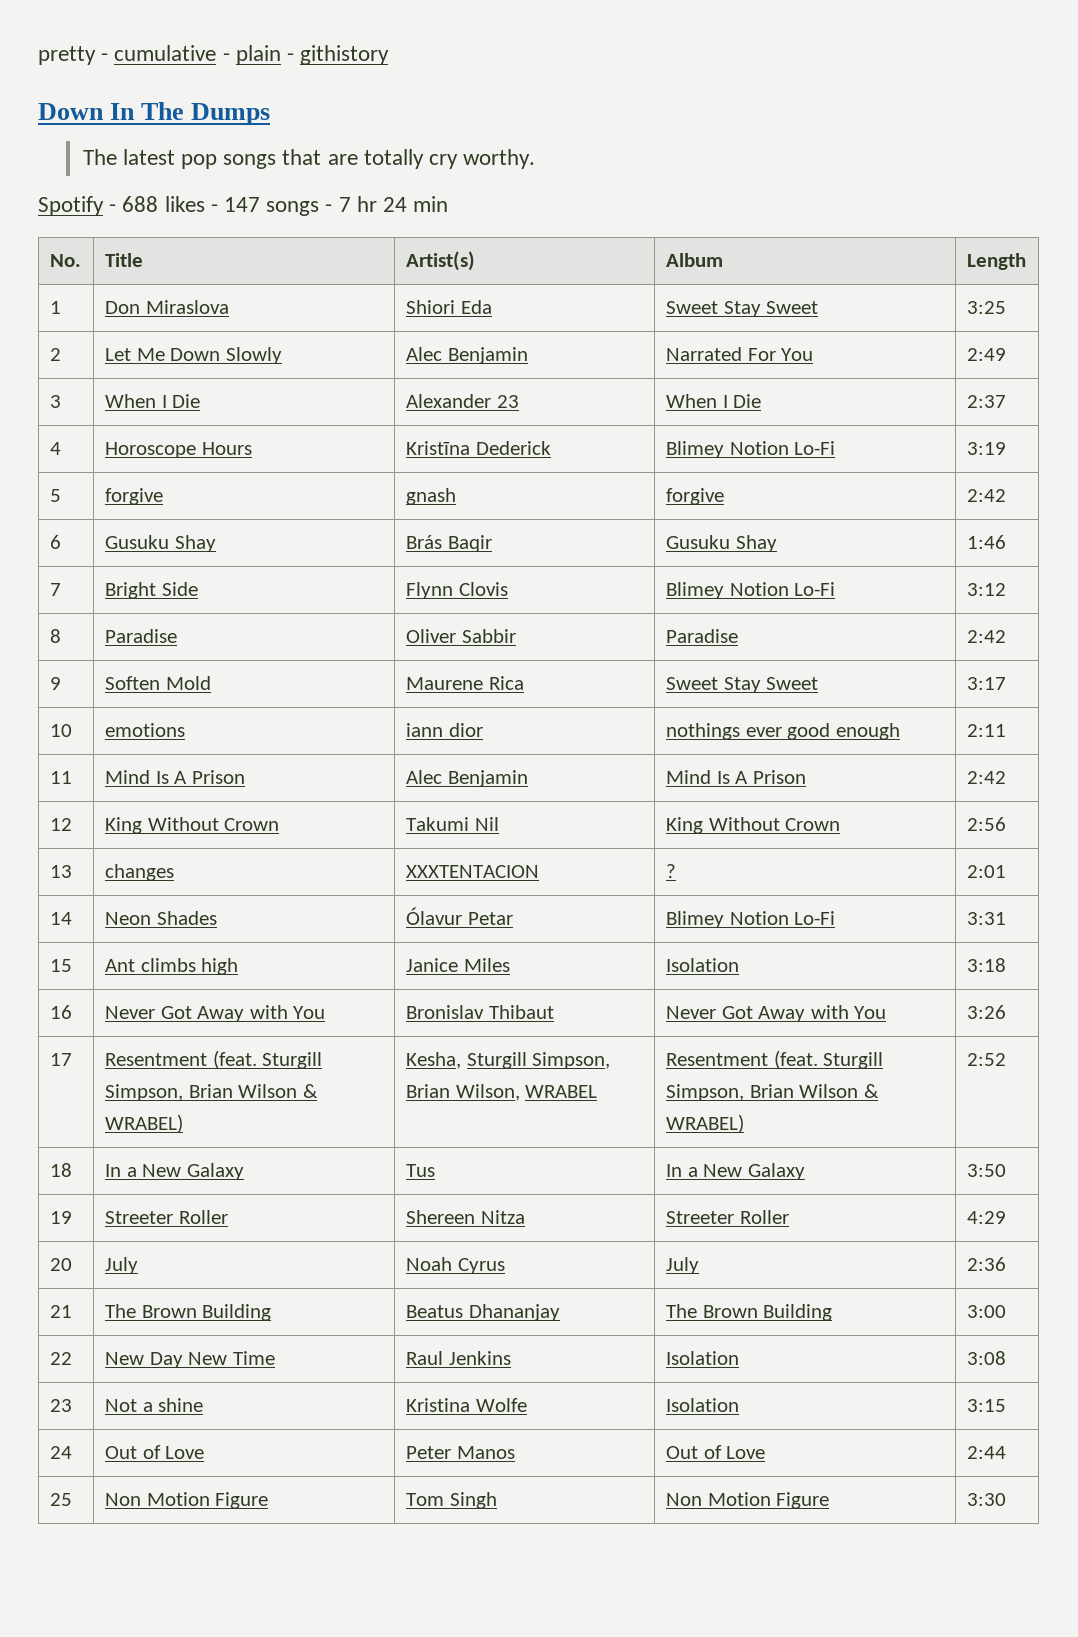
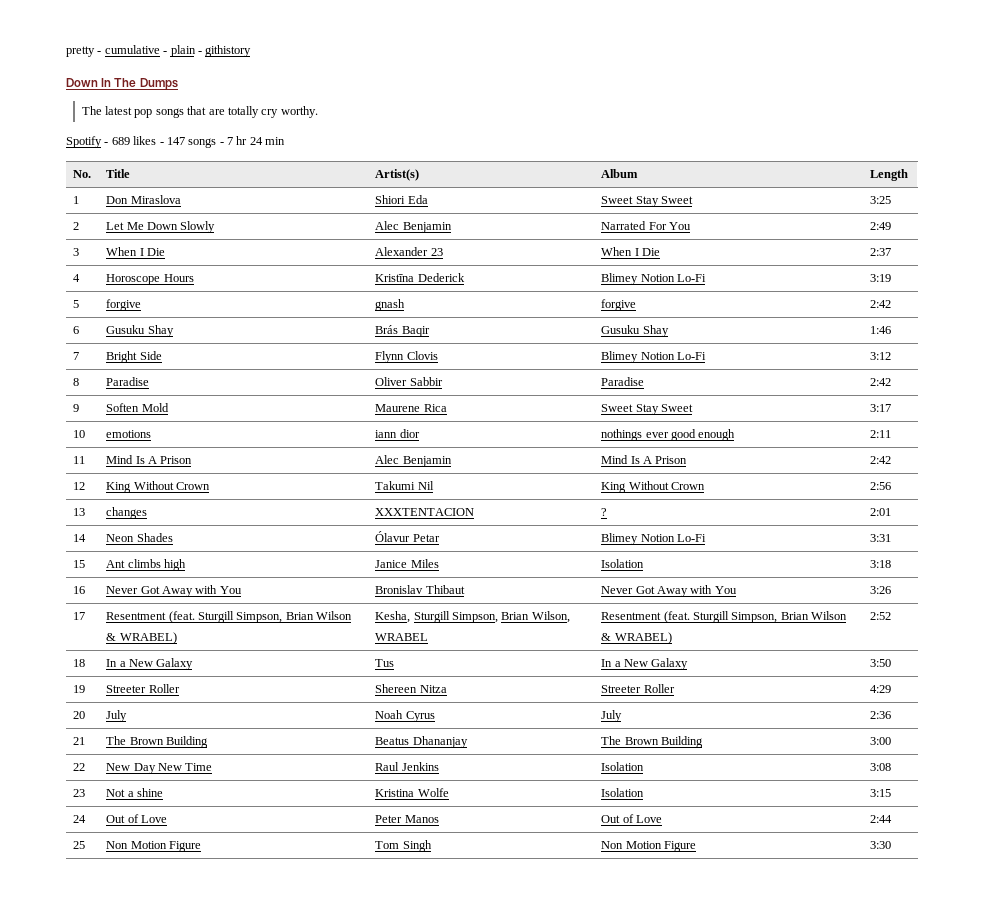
- Spotify - 688 likes - 147 songs - 7 hr 24 min
+ Spotify - 689 likes - 147 songs - 7 hr 24 min

